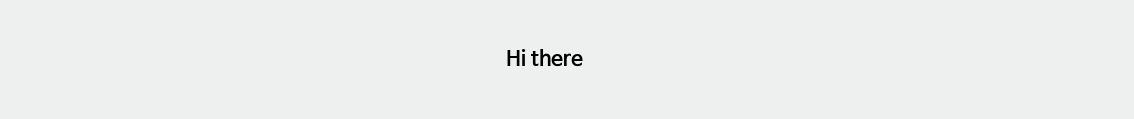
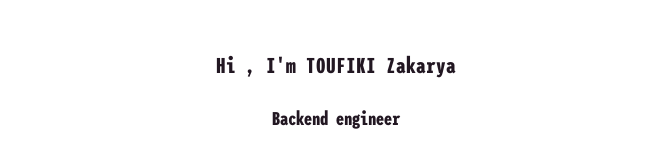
- Hi there
+ Hi , I'm TOUFIKI Zakarya
+ Backend engineer

